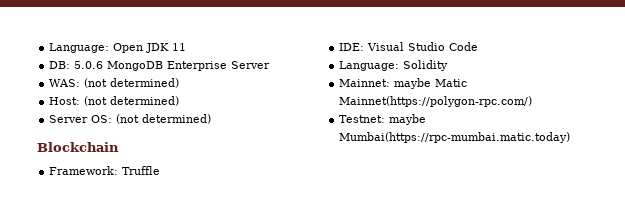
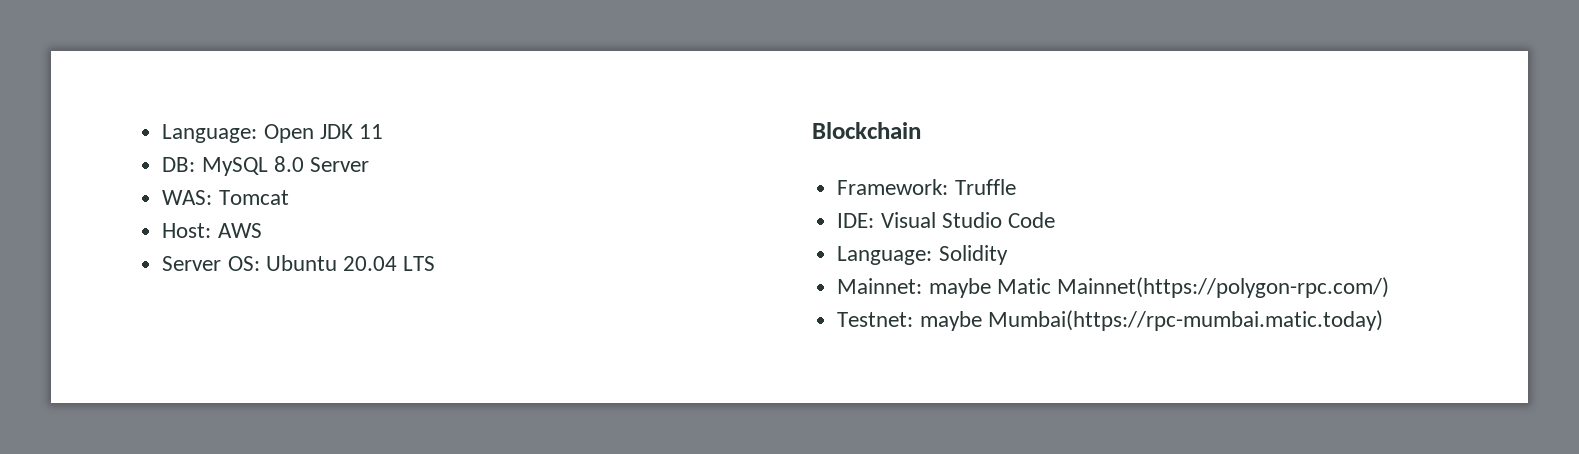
- DB: 5.0.6 MongoDB Enterprise Server
+ DB: MySQL 8.0 Server
- WAS: (not determined)
+ WAS: Tomcat
- Host: (not determined)
+ Host: AWS
- Server OS: (not determined)
+ Server OS: Ubuntu 20.04 LTS

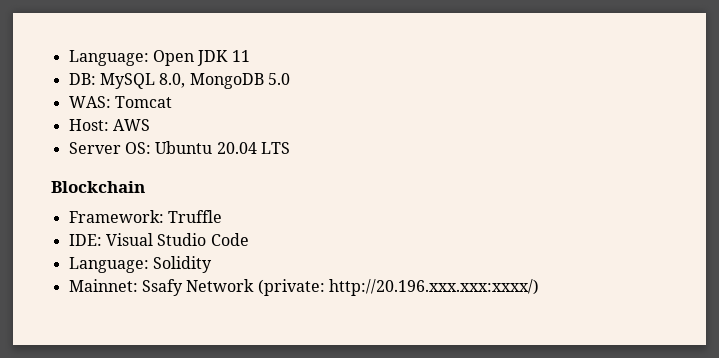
- DB: MySQL 8.0 Server
+ DB: MySQL 8.0, MongoDB 5.0
- Mainnet: maybe Matic Mainnet(https://polygon-rpc.com/)
- Testnet: maybe Mumbai(https://rpc-mumbai.matic.today)
+ Mainnet: Ssafy Network (private: http://20.196.xxx.xxx:xxxx/)

